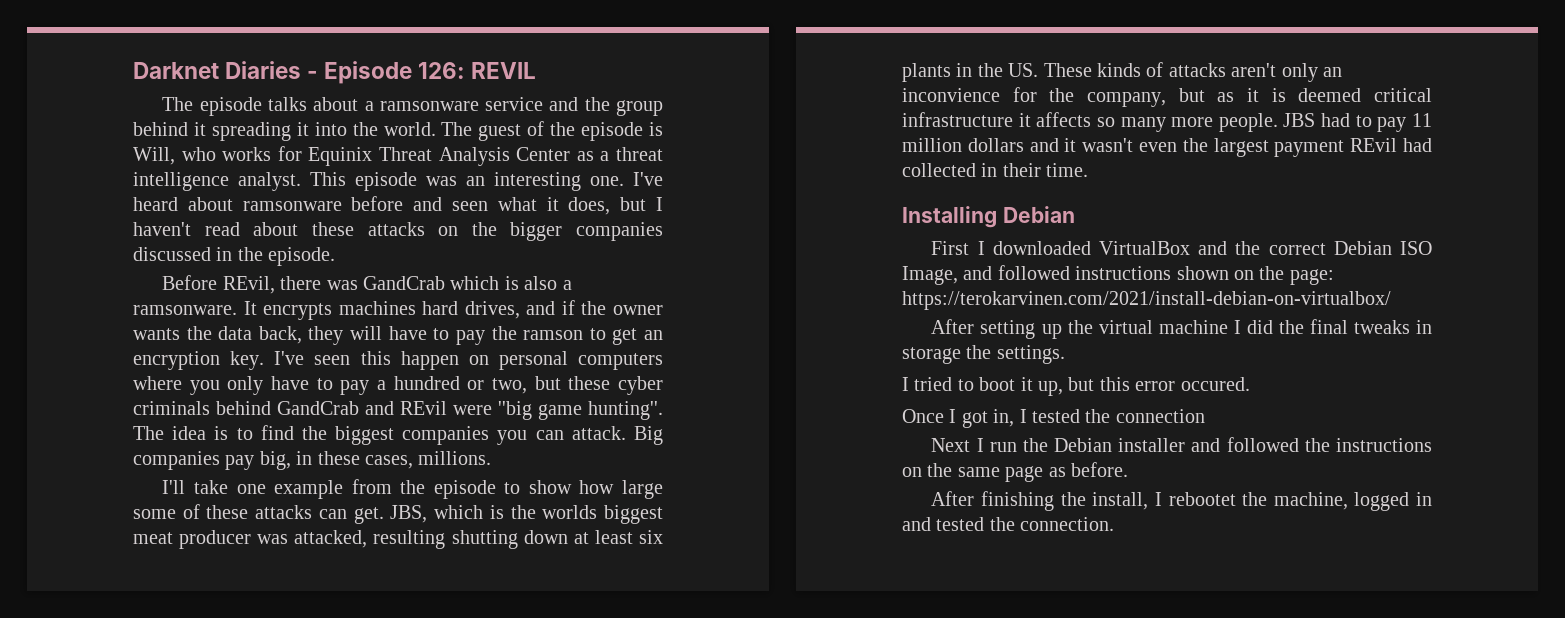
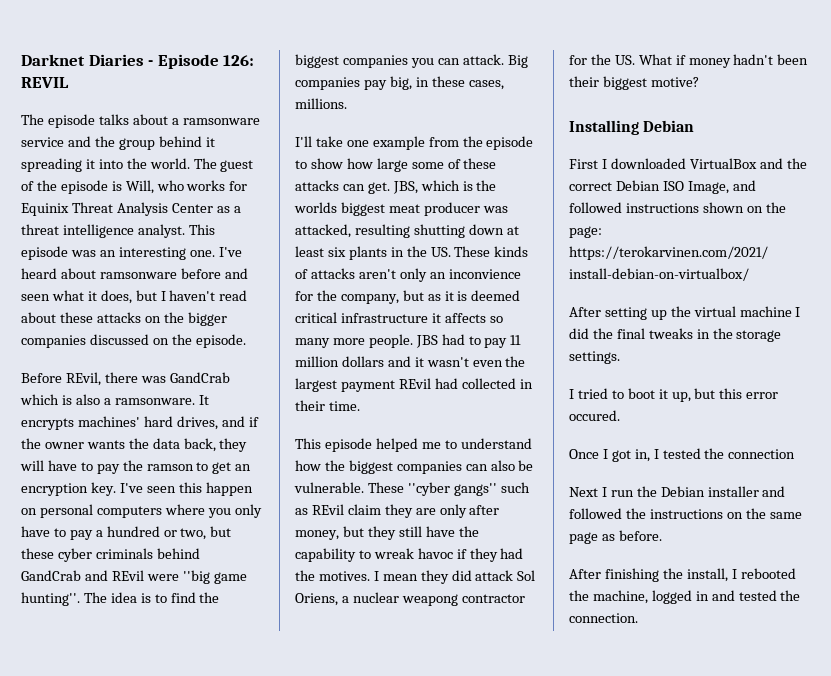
- I've heard about ramsonware before and seen what it does, but I haven't read about these attacks on the bigger companies discussed in the episode.
+ I've heard about ramsonware before and seen what it does, but I haven't read about these attacks on the bigger companies discussed on the episode.
- It encrypts machines hard drives, and if the owner wants the data back, they will have to pay the ramson to get an encryption key.
+ It encrypts machines' hard drives, and if the owner wants the data back, they will have to pay the ramson to get an encryption key.
+ This episode helped me to understand how the biggest companies can also be vulnerable. These ''cyber gangs'' such as REvil claim they are only after money, but they still have the capability to wreak havoc if they had the motives. I mean they did attack Sol Oriens, a nuclear weapong contractor for the US. What if money hadn't been their biggest motive?
- After setting up the virtual machine I did the final tweaks in storage the settings.
+ After setting up the virtual machine I did the final tweaks in the storage settings.
- After finishing the install, I rebootet the machine, logged in and tested the connection.
+ After finishing the install, I rebooted the machine, logged in and tested the connection.

